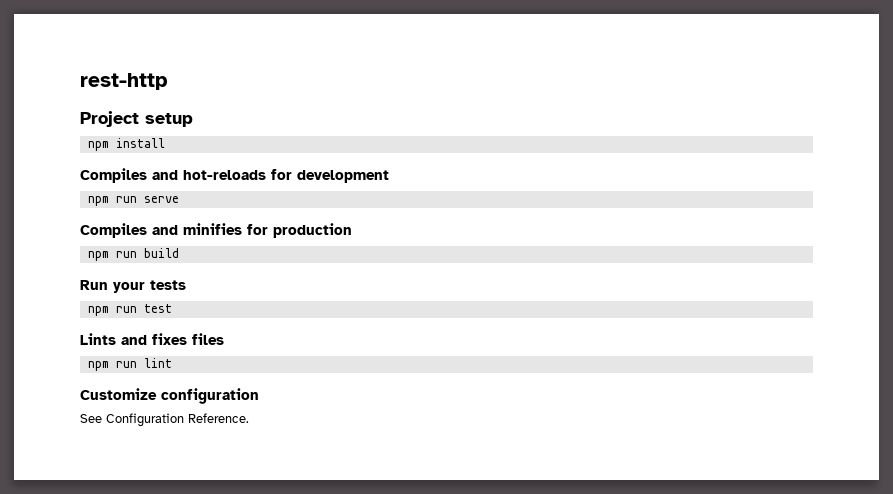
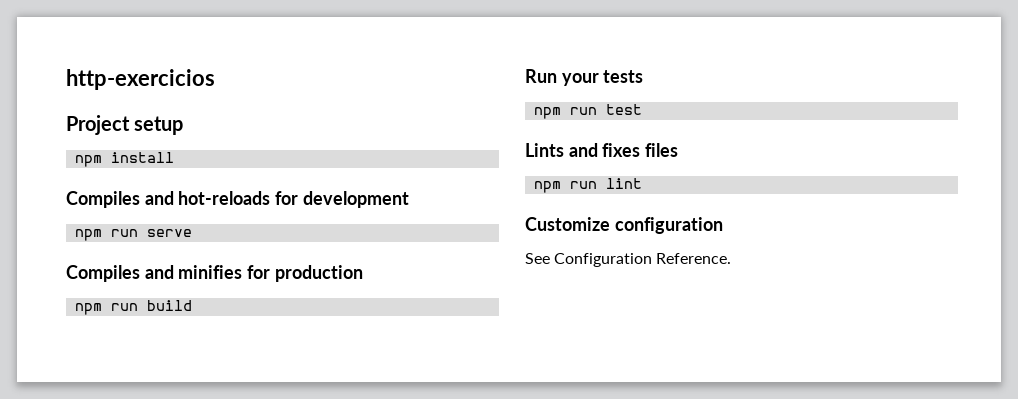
- rest-http
+ http-exercicios

